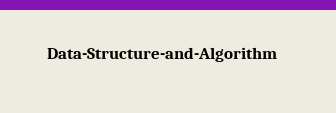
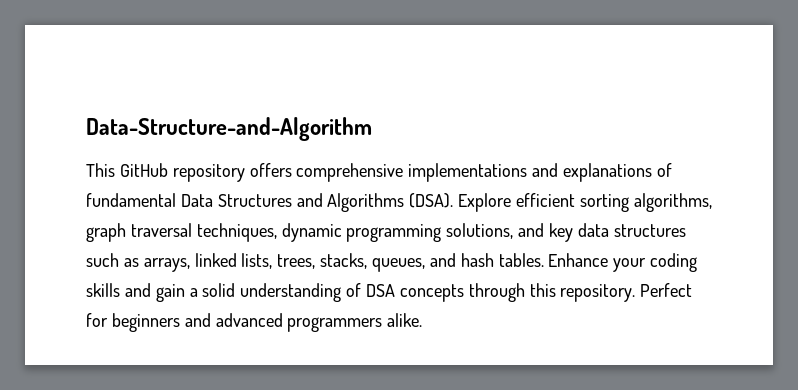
+ This GitHub repository offers comprehensive implementations and explanations of fundamental Data Structures and Algorithms (DSA). Explore efficient sorting algorithms, graph traversal techniques, dynamic programming solutions, and key data structures such as arrays, linked lists, trees, stacks, queues, and hash tables. Enhance your coding skills and gain a solid understanding of DSA concepts through this repository. Perfect for beginners and advanced programmers alike.

